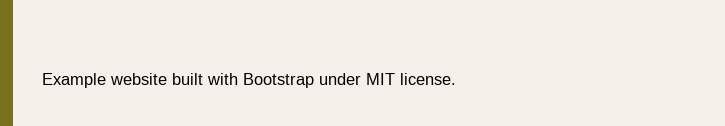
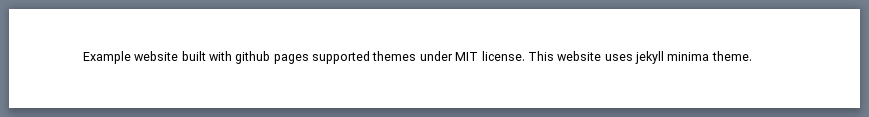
- Example website built with Bootstrap under MIT license.
+ Example website built with github pages supported themes under MIT license. This website uses jekyll minima theme.

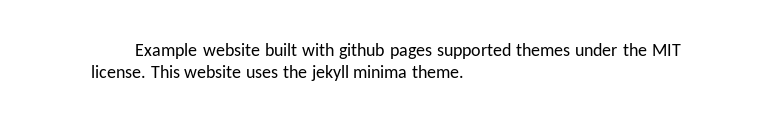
- Example website built with github pages supported themes under MIT license.
+ Example website built with github pages supported themes under the MIT license.
- This website uses jekyll minima theme.
+ This website uses the jekyll minima theme.

